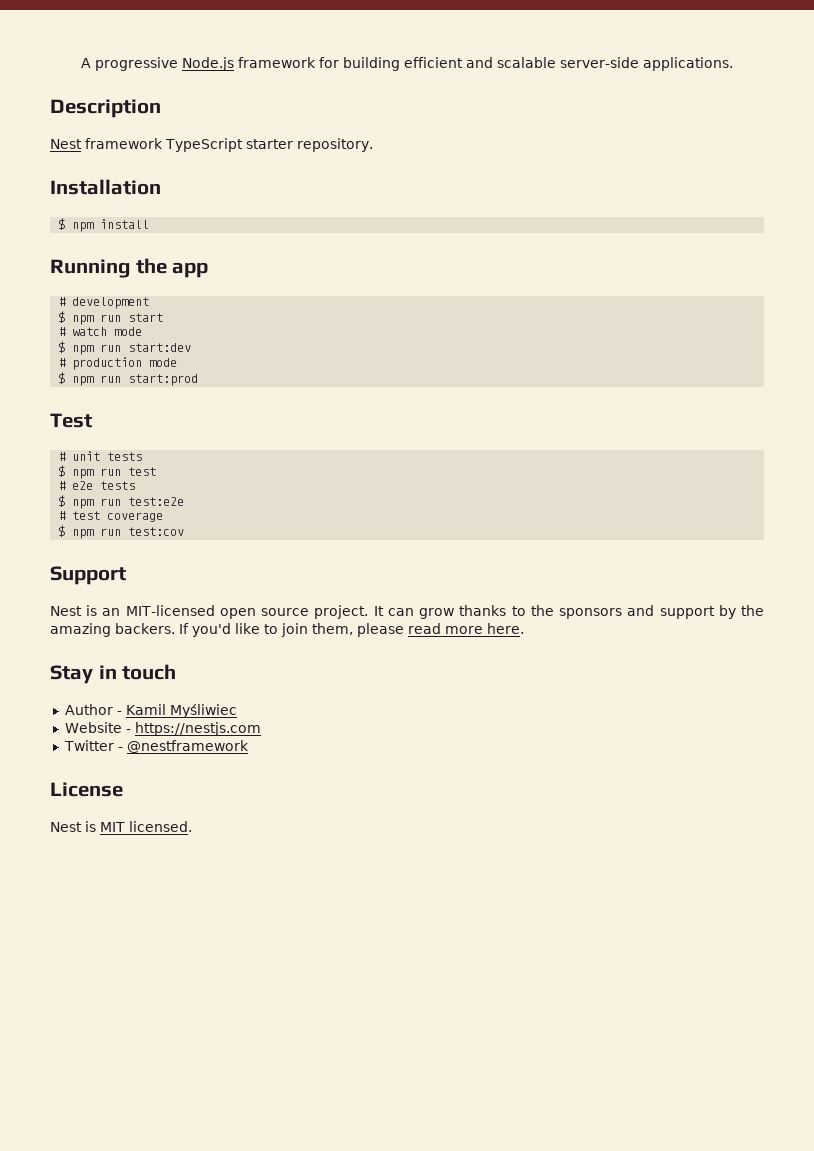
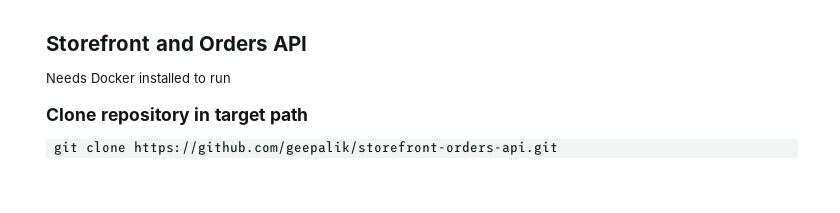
- A progressive Node.js framework for building efficient and scalable server-side applications.
- Description
- Nest framework TypeScript starter repository.
- Installation
- $ npm install
- Running the app
- # development
- $ npm run start
- # watch mode
- $ npm run start:dev
- # production mode
- $ npm run start:prod
- Test
- # unit tests
- $ npm run test
- # e2e tests
- $ npm run test:e2e
- # test coverage
- $ npm run test:cov
- Support
- Nest is an MIT-licensed open source project. It can grow thanks to the sponsors and support by the amazing backers. If you'd like to join them, please read more here.
- Stay in touch
- Author - Kamil Myśliwiec
- Website - https://nestjs.com
- Twitter - @nestframework
- License
- Nest is MIT licensed.
+ Storefront and Orders API
+ Needs Docker installed to run
+ Clone repository in target path
+ git clone https://github.com/geepalik/storefront-orders-api.git

